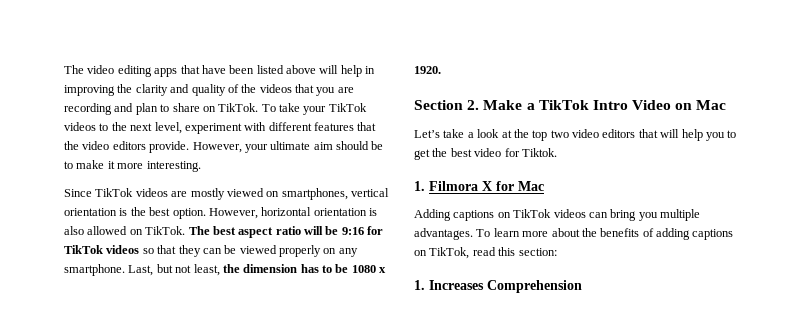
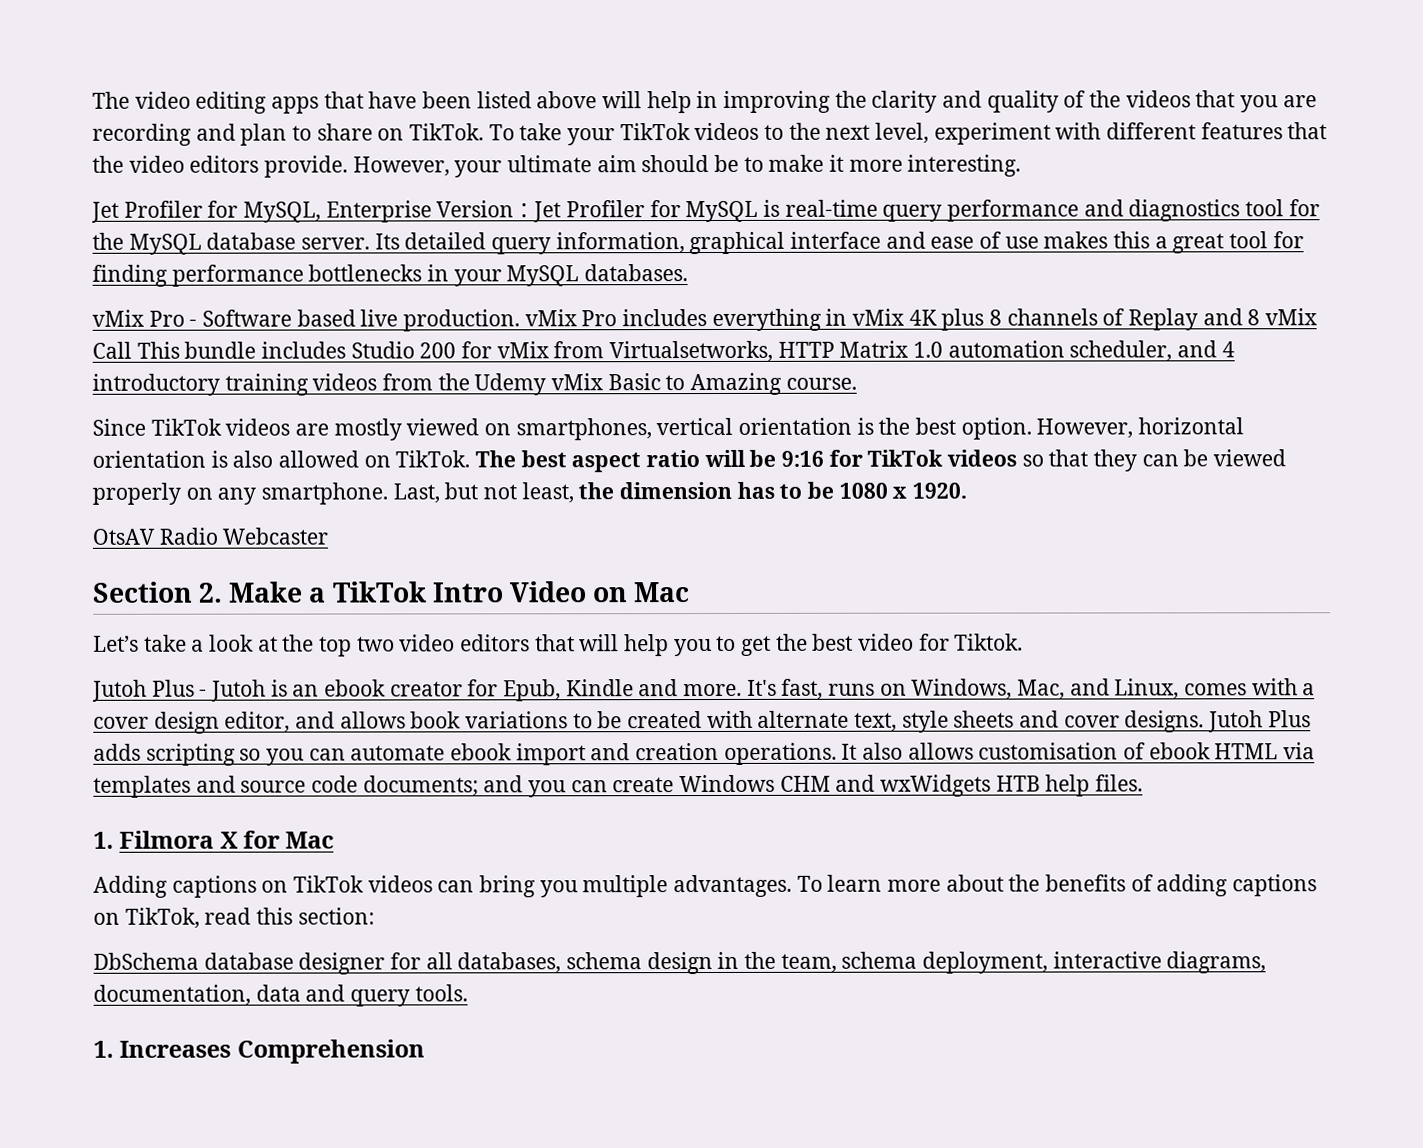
+ Jet Profiler for MySQL, Enterprise Version：Jet Profiler for MySQL is real-time query performance and diagnostics tool for the MySQL database server. Its detailed query information, graphical interface and ease of use makes this a great tool for finding performance bottlenecks in your MySQL databases.
+ vMix Pro - Software based live production. vMix Pro includes everything in vMix 4K plus 8 channels of Replay and 8 vMix Call This bundle includes Studio 200 for vMix from Virtualsetworks, HTTP Matrix 1.0 automation scheduler, and 4 introductory training videos from the Udemy vMix Basic to Amazing course.
+ OtsAV Radio Webcaster
+ Jutoh Plus - Jutoh is an ebook creator for Epub, Kindle and more. It's fast, runs on Windows, Mac, and Linux, comes with a cover design editor, and allows book variations to be created with alternate text, style sheets and cover designs. Jutoh Plus adds scripting so you can automate ebook import and creation operations. It also allows customisation of ebook HTML via templates and source code documents; and you can create Windows CHM and wxWidgets HTB help files.
+ DbSchema database designer for all databases, schema design in the team, schema deployment, interactive diagrams, documentation, data and query tools.

